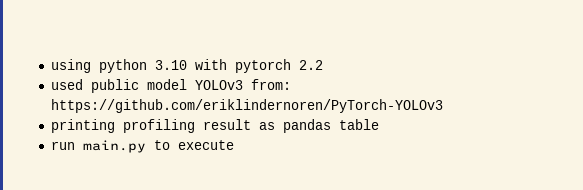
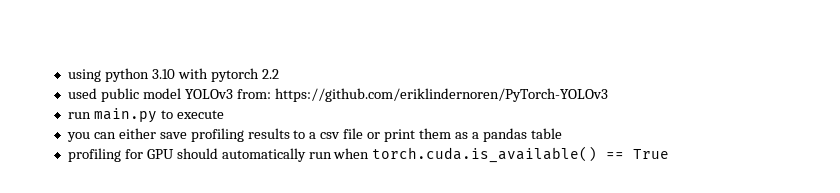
- printing profiling result as pandas table
  run main.py to execute
+ you can either save profiling results to a csv file or print them as a pandas table
+ profiling for GPU should automatically run when torch.cuda.is_available() == True

